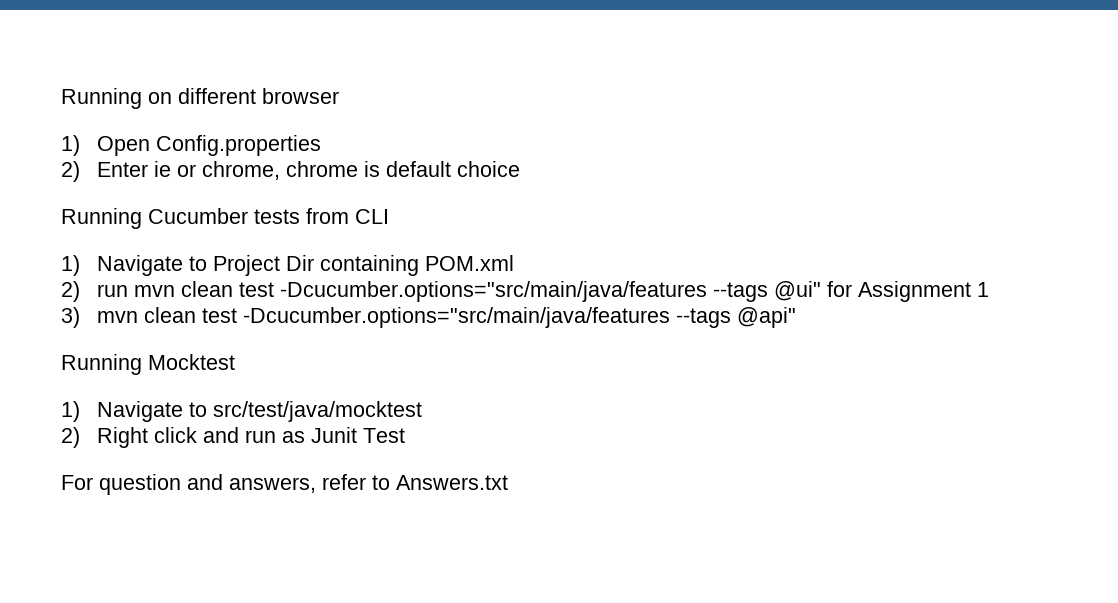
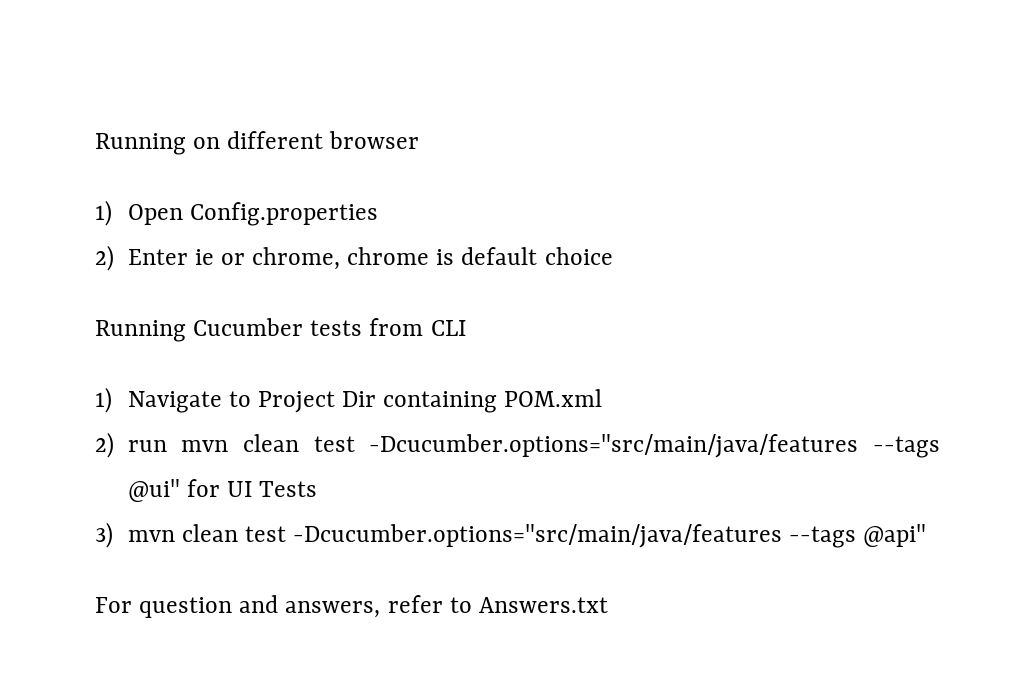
- 2) run mvn clean test -Dcucumber.options="src/main/java/features --tags @ui" for Assignment 1
+ 2) run mvn clean test -Dcucumber.options="src/main/java/features --tags @ui" for UI Tests
- Running Mocktest
- 1) Navigate to src/test/java/mocktest
- 2) Right click and run as Junit Test

